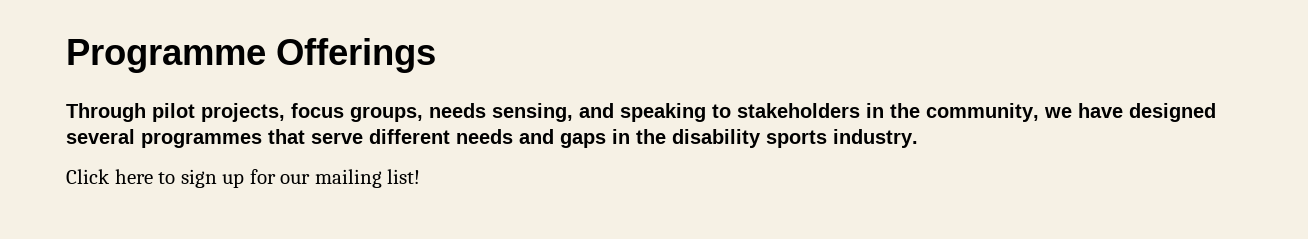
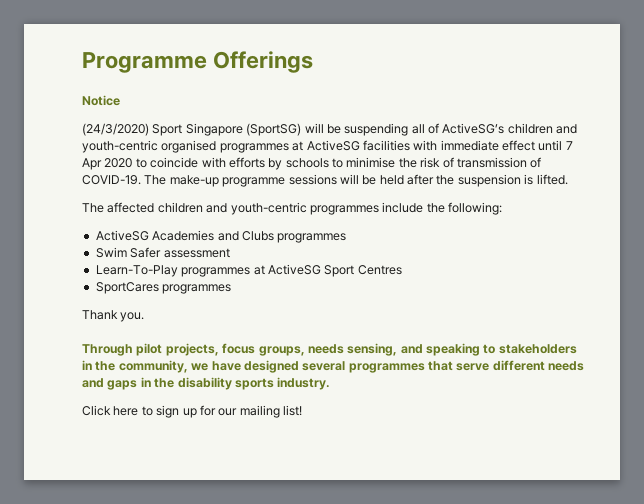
+ Notice
+ (24/3/2020) Sport Singapore (SportSG) will be suspending all of ActiveSG’s children and youth-centric organised programmes at ActiveSG facilities with immediate effect until 7 Apr 2020 to coincide with efforts by schools to minimise the risk of transmission of COVID-19. The make-up programme sessions will be held after the suspension is lifted.
+ The affected children and youth-centric programmes include the following:
+ ActiveSG Academies and Clubs programmes
+ Swim Safer assessment
+ Learn-To-Play programmes at ActiveSG Sport Centres
+ SportCares programmes
+ Thank you.

